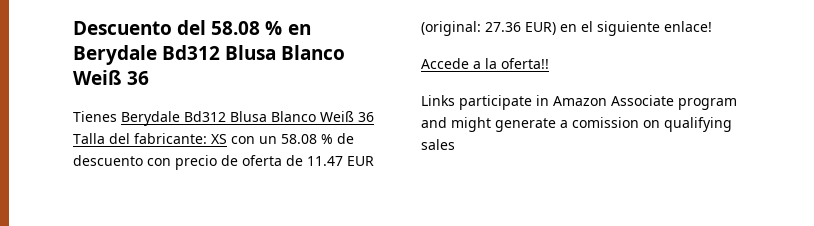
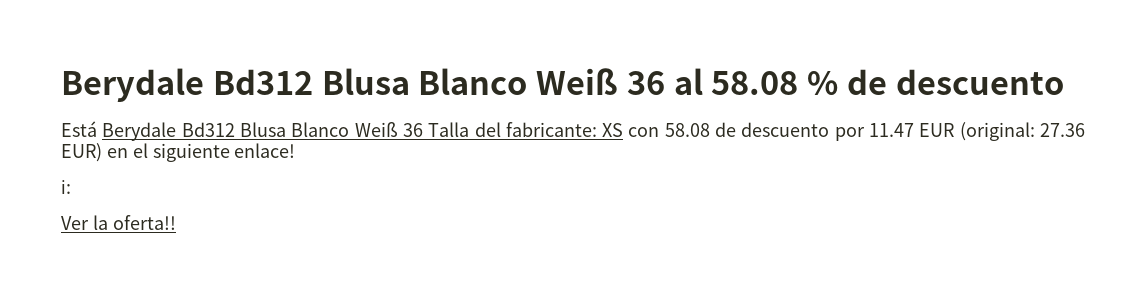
- Descuento del 58.08 % en Berydale Bd312 Blusa Blanco Weiß 36
- Tienes Berydale Bd312 Blusa Blanco Weiß 36 Talla del fabricante: XS con un 58.08 % de descuento con precio de oferta de 11.47 EUR (original: 27.36 EUR) en el siguiente enlace!
+ Berydale Bd312 Blusa Blanco Weiß 36 al 58.08 % de descuento
+ Está Berydale Bd312 Blusa Blanco Weiß 36 Talla del fabricante: XS con 58.08 de descuento por 11.47 EUR (original: 27.36 EUR) en el siguiente enlace!
- Accede a la oferta!!
+ ℹ:
+ Ver la oferta!!
- Links participate in Amazon Associate program and might generate a comission on qualifying sales

